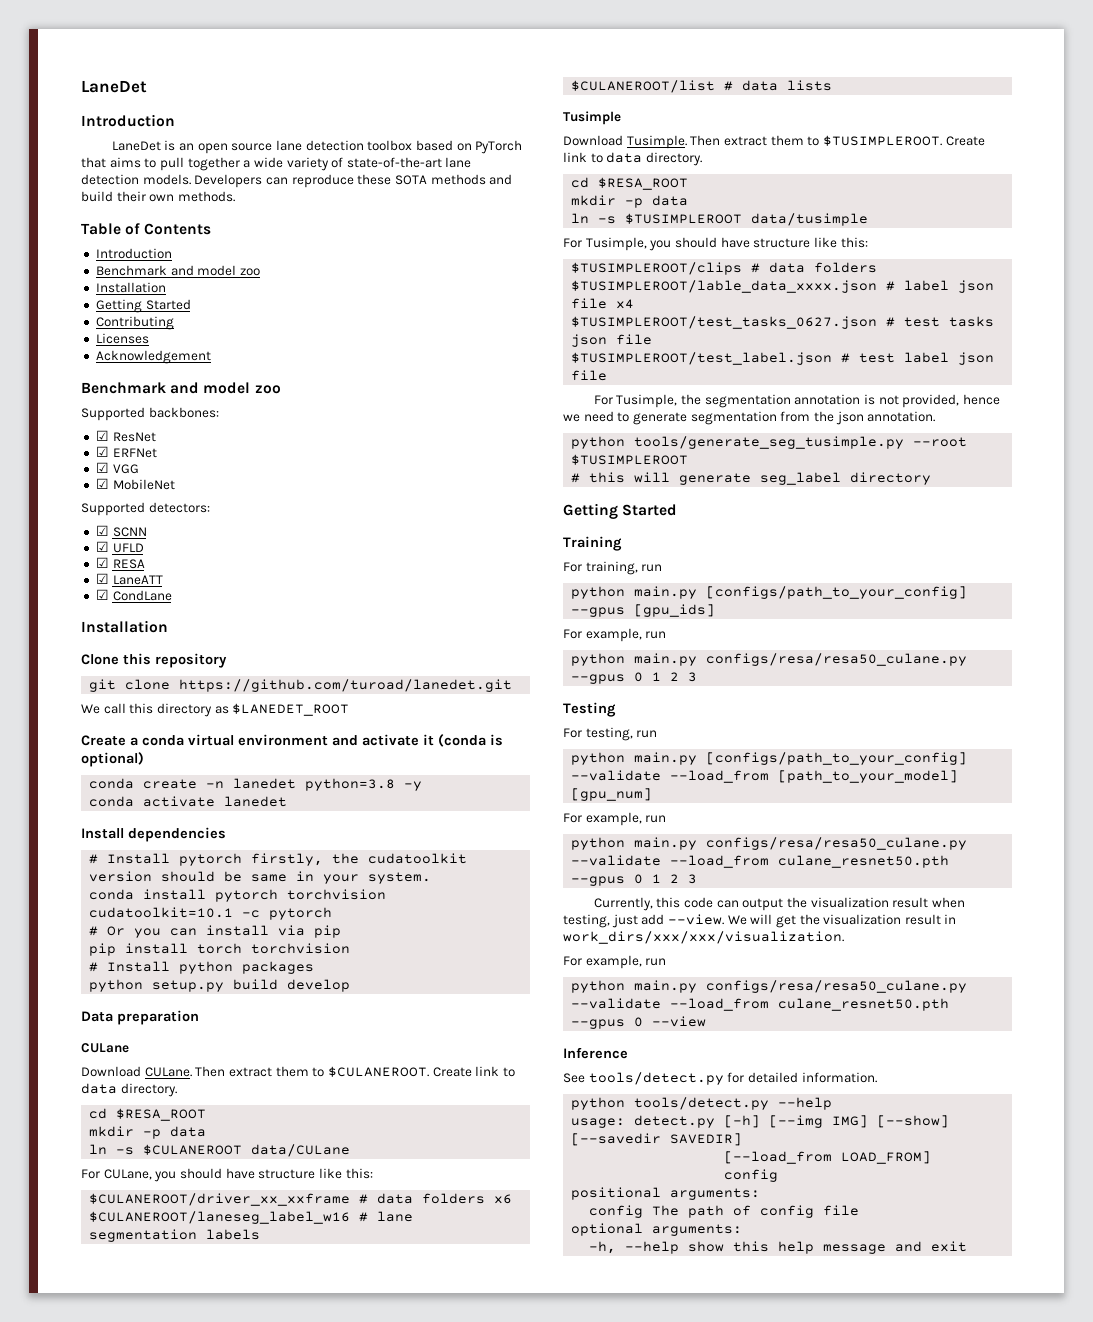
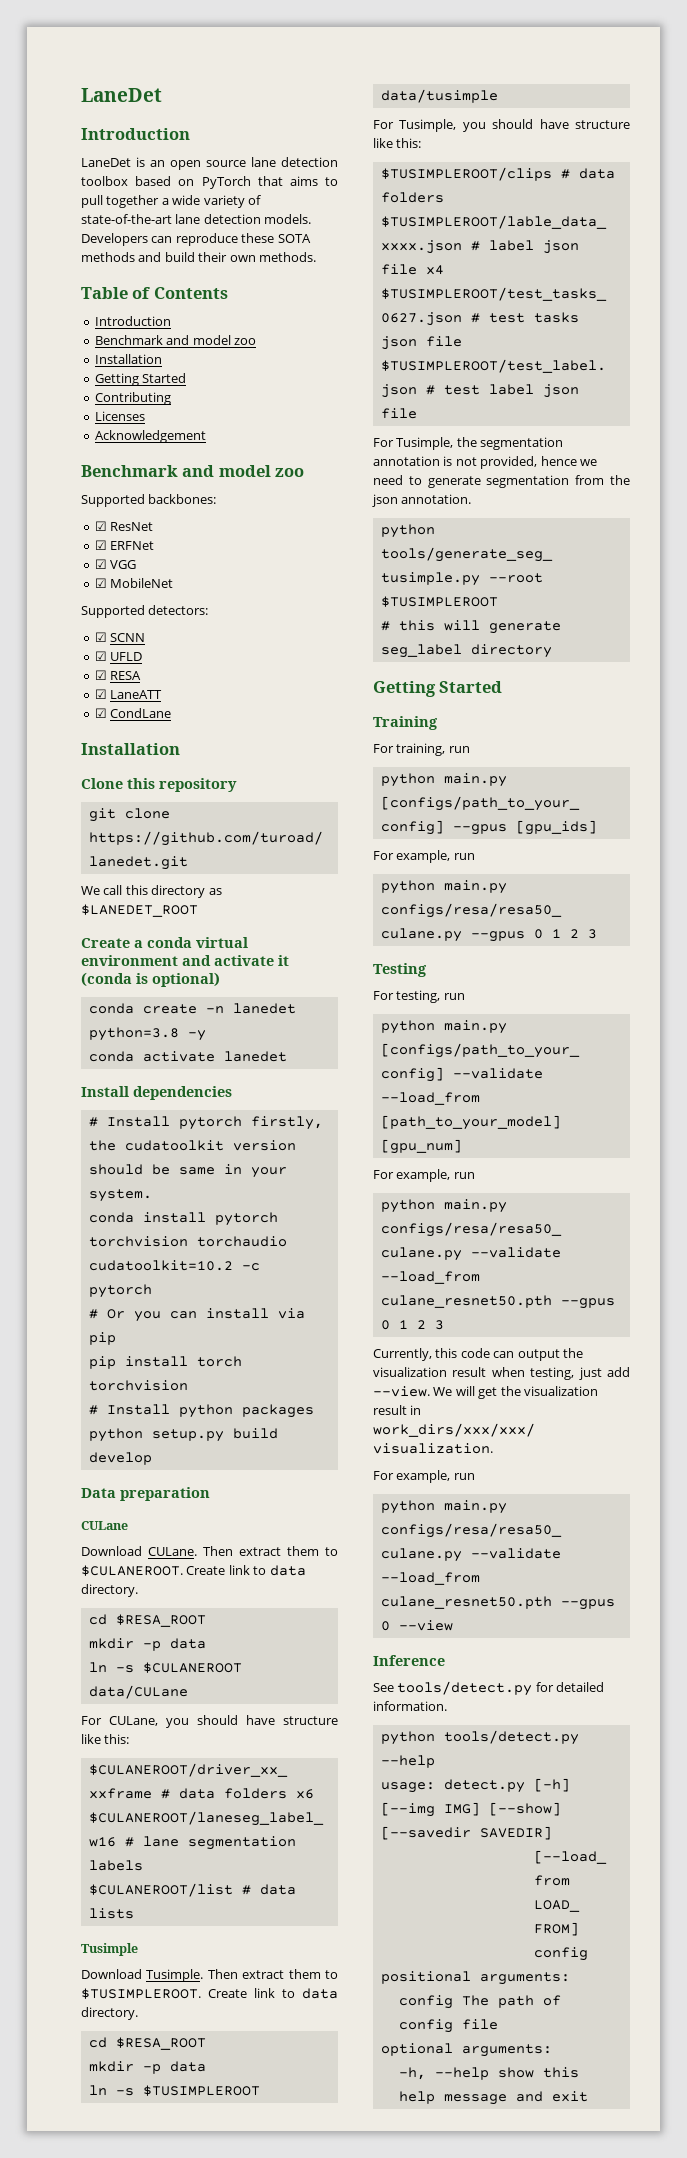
- conda install pytorch torchvision cudatoolkit=10.1 -c pytorch
+ conda install pytorch torchvision torchaudio cudatoolkit=10.2 -c pytorch

